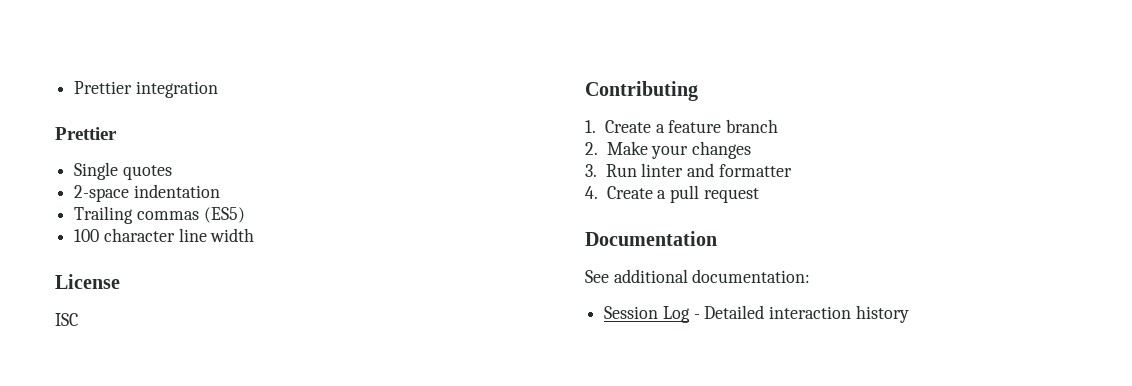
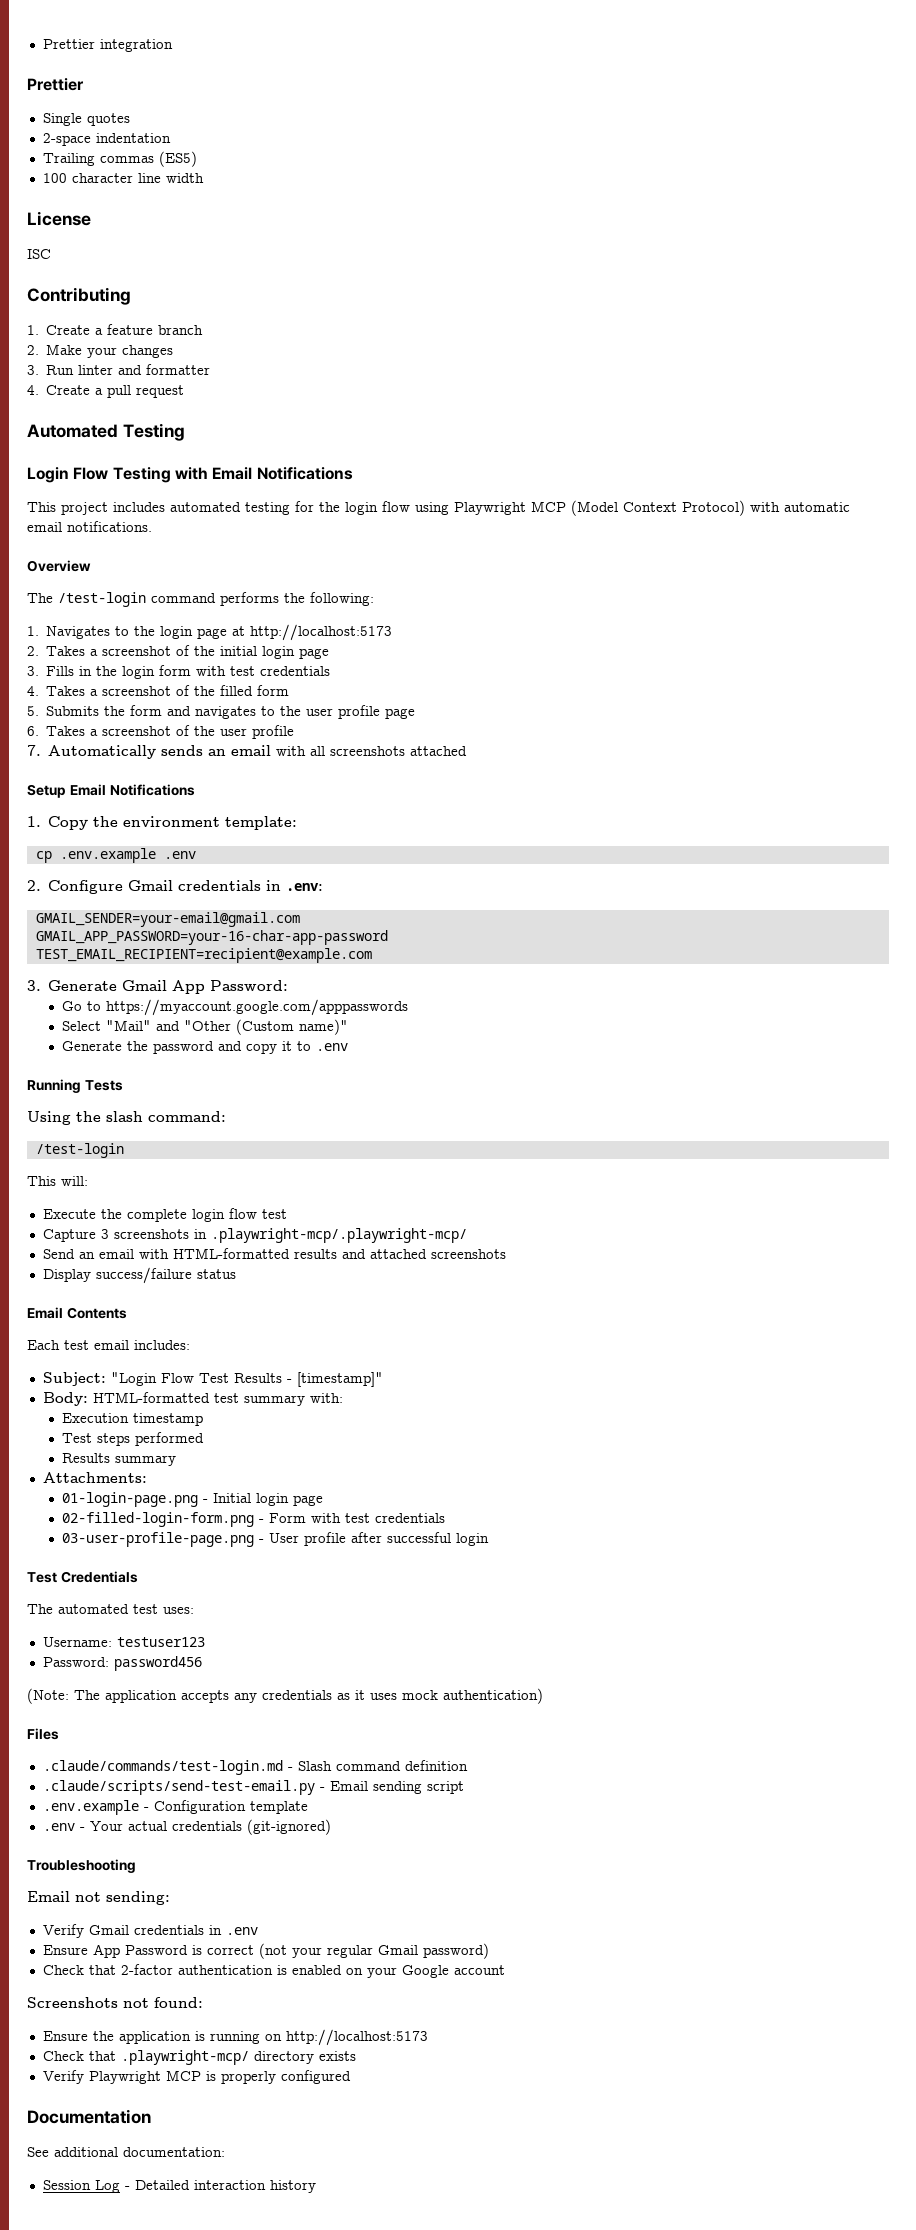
+ Automated Testing
+ Login Flow Testing with Email Notifications
+ This project includes automated testing for the login flow using Playwright MCP (Model Context Protocol) with automatic email notifications.
+ Overview
+ The /test-login command performs the following:
+ 1. Navigates to the login page at http://localhost:5173
+ 2. Takes a screenshot of the initial login page
+ 3. Fills in the login form with test credentials
+ 4. Takes a screenshot of the filled form
+ 5. Submits the form and navigates to the user profile page
+ 6. Takes a screenshot of the user profile
+ 7. Automatically sends an email with all screenshots attached
+ Setup Email Notifications
+ 1. Copy the environment template:
+ cp .env.example .env
+ 2. Configure Gmail credentials in .env:
+ GMAIL_SENDER=your-email@gmail.com
+ GMAIL_APP_PASSWORD=your-16-char-app-password
+ TEST_EMAIL_RECIPIENT=recipient@example.com
+ 3. Generate Gmail App Password:
+ Go to https://myaccount.google.com/apppasswords
+ Select "Mail" and "Other (Custom name)"
+ Generate the password and copy it to .env
+ Running Tests
+ Using the slash command:
+ /test-login
+ This will:
+ Execute the complete login flow test
+ Capture 3 screenshots in .playwright-mcp/.playwright-mcp/
+ Send an email with HTML-formatted results and attached screenshots
+ Display success/failure status
+ Email Contents
+ Each test email includes:
+ Subject: "Login Flow Test Results - [timestamp]"
+ Body: HTML-formatted test summary with:
+ Execution timestamp
+ Test steps performed
+ Results summary
+ Attachments:
+ 01-login-page.png - Initial login page
+ 02-filled-login-form.png - Form with test credentials
+ 03-user-profile-page.png - User profile after successful login
+ Test Credentials
+ The automated test uses:
+ Username: testuser123
+ Password: password456
+ (Note: The application accepts any credentials as it uses mock authentication)
+ Files
+ .claude/commands/test-login.md - Slash command definition
+ .claude/scripts/send-test-email.py - Email sending script
+ .env.example - Configuration template
+ .env - Your actual credentials (git-ignored)
+ Troubleshooting
+ Email not sending:
+ Verify Gmail credentials in .env
+ Ensure App Password is correct (not your regular Gmail password)
+ Check that 2-factor authentication is enabled on your Google account
+ Screenshots not found:
+ Ensure the application is running on http://localhost:5173
+ Check that .playwright-mcp/ directory exists
+ Verify Playwright MCP is properly configured

